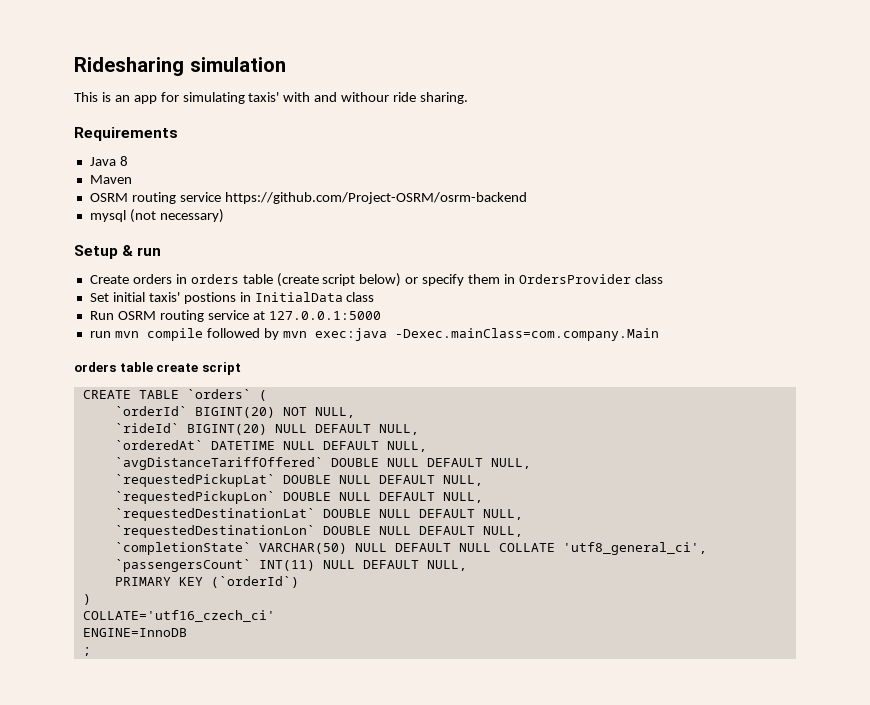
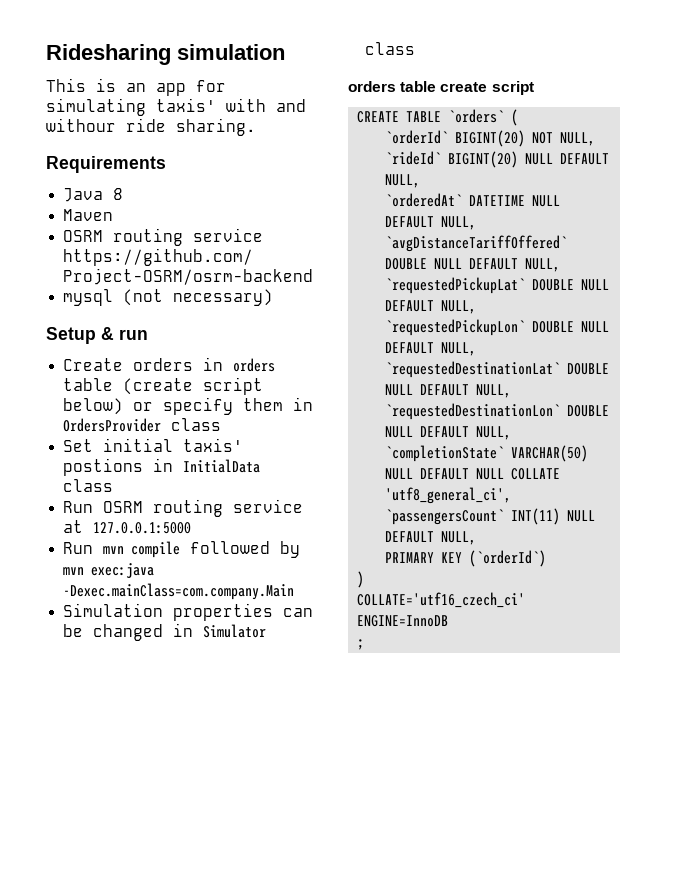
- run mvn compile followed by mvn exec:java -Dexec.mainClass=com.company.Main
+ Run mvn compile followed by mvn exec:java -Dexec.mainClass=com.company.Main
+ Simulation properties can be changed in Simulator class

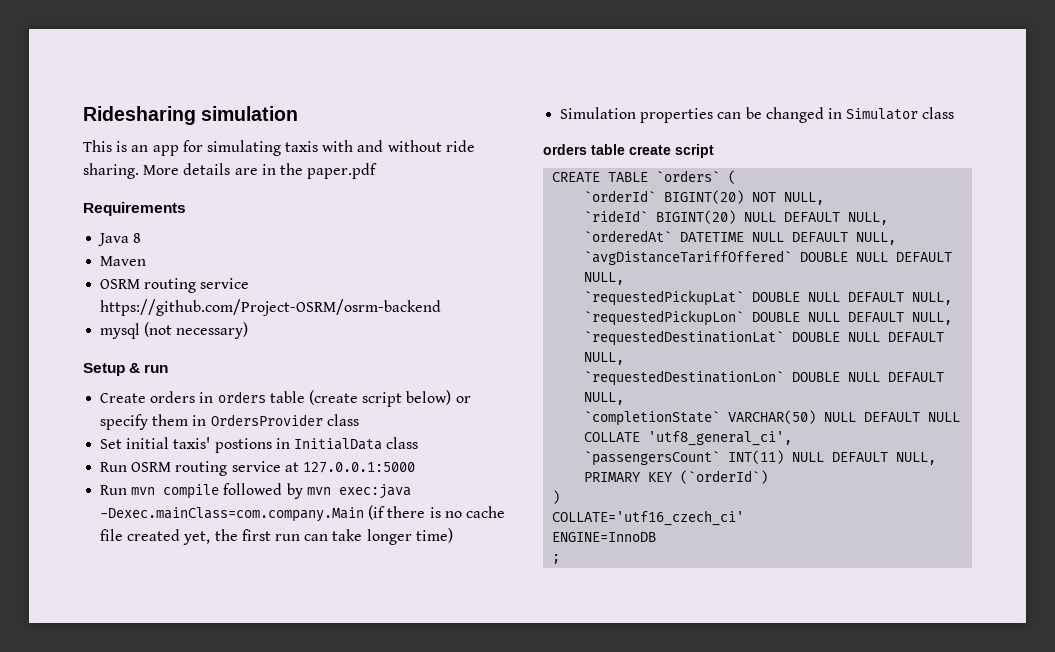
- This is an app for simulating taxis' with and withour ride sharing.
+ This is an app for simulating taxis with and without ride sharing. More details are in the paper.pdf
- Run mvn compile followed by mvn exec:java -Dexec.mainClass=com.company.Main
+ Run mvn compile followed by mvn exec:java -Dexec.mainClass=com.company.Main (if there is no cache file created yet, the first run can take longer time)

